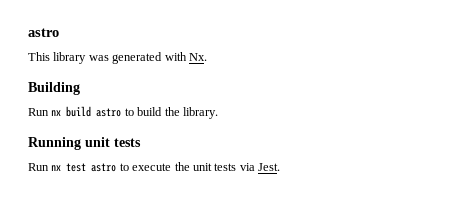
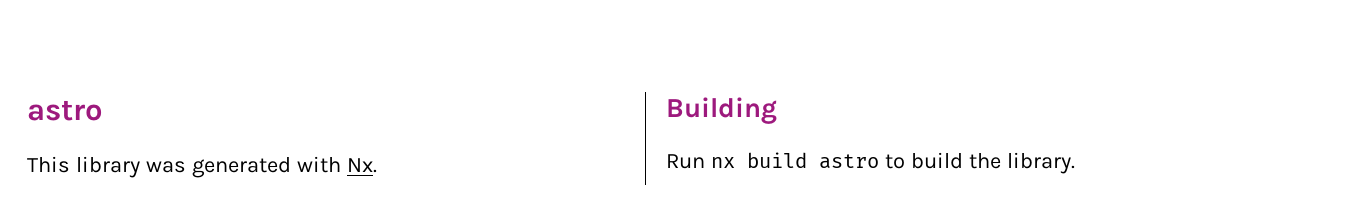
- Running unit tests
- Run nx test astro to execute the unit tests via Jest.

